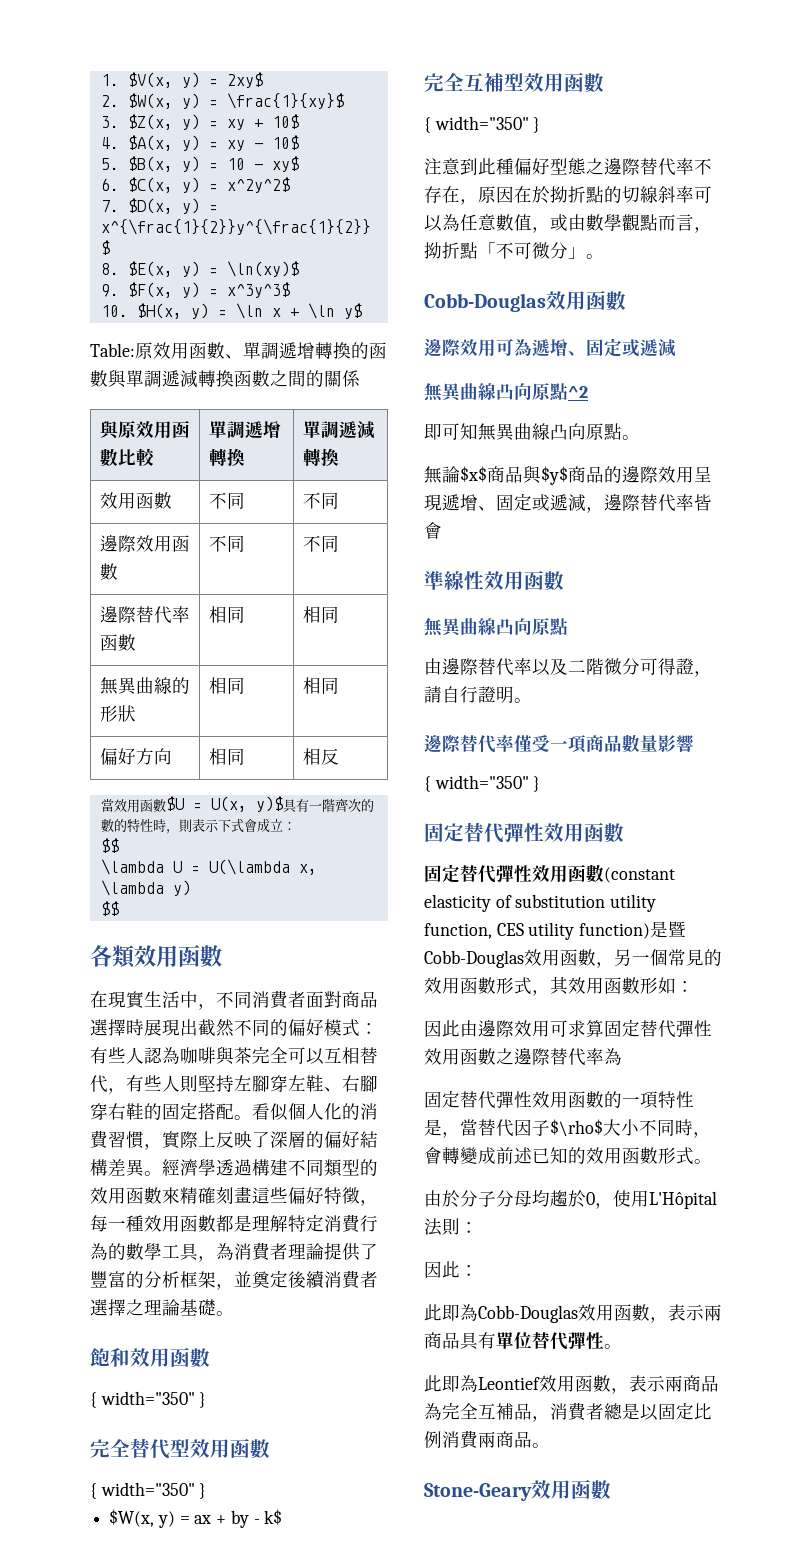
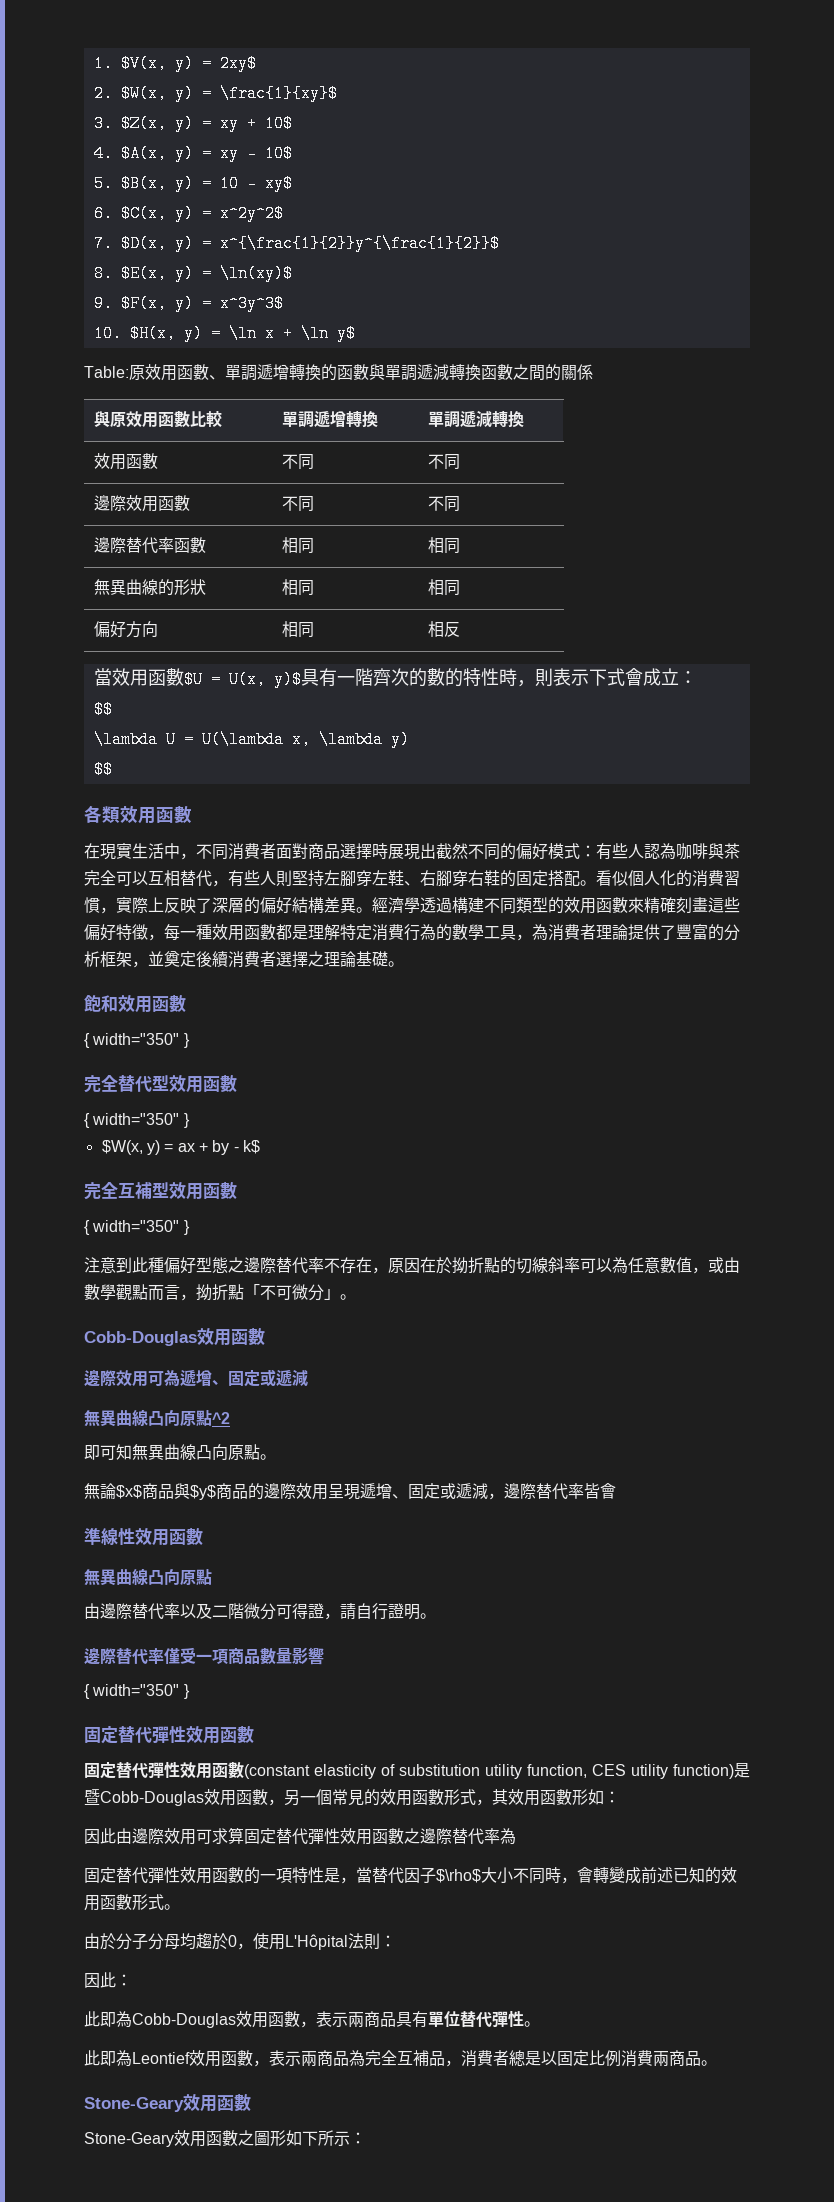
+ Stone-Geary效用函數之圖形如下所示：

